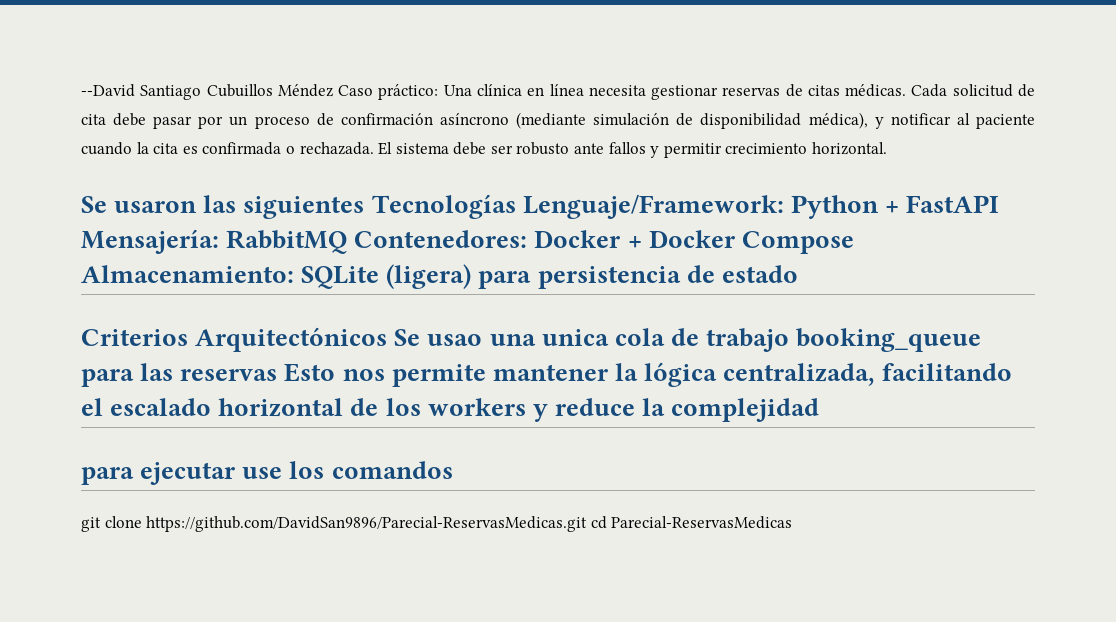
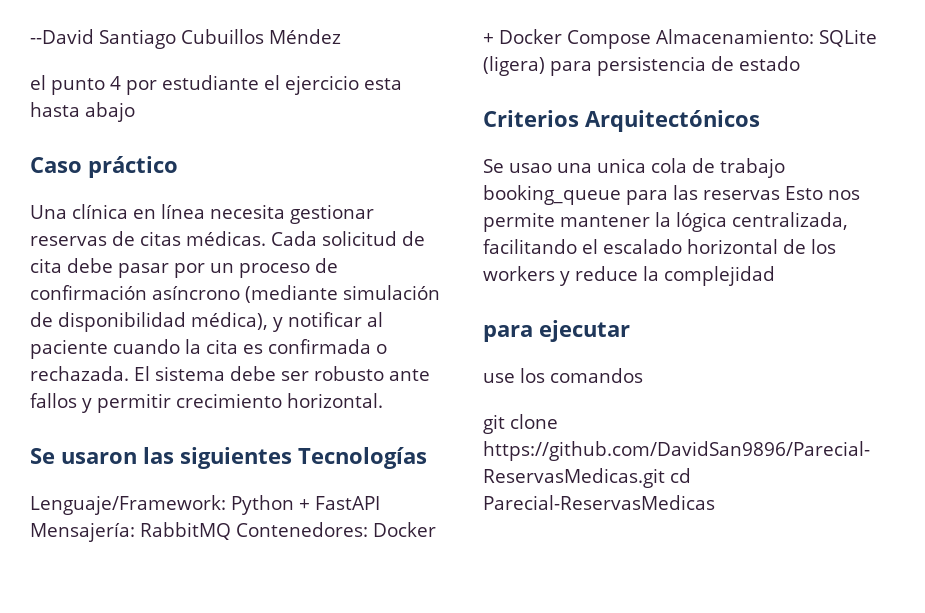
- --David Santiago Cubuillos Méndez Caso práctico: Una clínica en línea necesita gestionar reservas de citas médicas.
+ --David Santiago Cubuillos Méndez
+ el punto 4 por estudiante el ejercicio esta hasta abajo
+ Caso práctico
+ Una clínica en línea necesita gestionar reservas de citas médicas.
- Se usaron las siguientes Tecnologías Lenguaje/Framework: Python + FastAPI Mensajería: RabbitMQ Contenedores: Docker + Docker Compose Almacenamiento: SQLite (ligera) para persistencia de estado
+ Se usaron las siguientes Tecnologías
+ Lenguaje/Framework: Python + FastAPI Mensajería: RabbitMQ Contenedores: Docker + Docker Compose Almacenamiento: SQLite (ligera) para persistencia de estado
- Criterios Arquitectónicos Se usao una unica cola de trabajo booking_queue para las reservas Esto nos permite mantener la lógica centralizada, facilitando el escalado horizontal de los workers y reduce la complejidad
+ Criterios Arquitectónicos
+ Se usao una unica cola de trabajo booking_queue para las reservas Esto nos permite mantener la lógica centralizada, facilitando el escalado horizontal de los workers y reduce la complejidad
- para ejecutar use los comandos
+ para ejecutar
+ use los comandos

